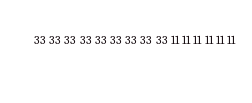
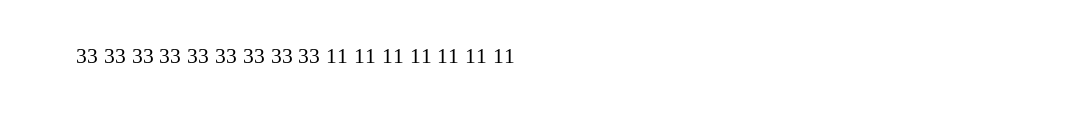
- 33 33 33 33 33 33 33 33 33 11 11 11 11 11 11
+ 33 33 33 33 33 33 33 33 33 11 11 11 11 11 11 11

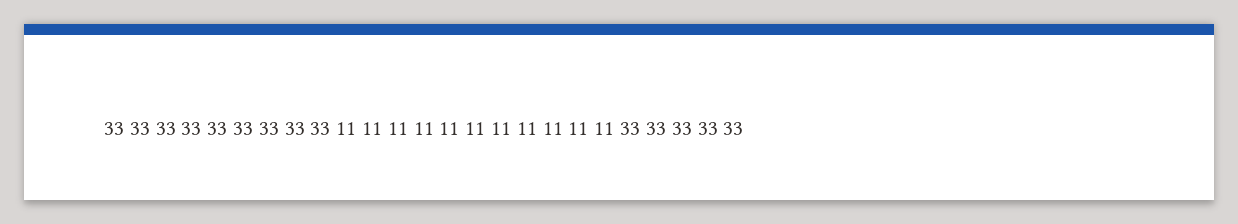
- 33 33 33 33 33 33 33 33 33 11 11 11 11 11 11 11
+ 33 33 33 33 33 33 33 33 33 11 11 11 11 11 11 11 11 11 11 11 33 33 33 33 33

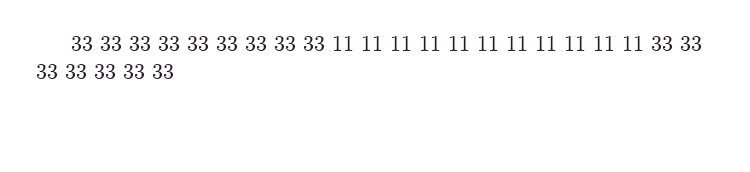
- 33 33 33 33 33 33 33 33 33 11 11 11 11 11 11 11 11 11 11 11 33 33 33 33 33
+ 33 33 33 33 33 33 33 33 33 11 11 11 11 11 11 11 11 11 11 11 33 33 33 33 33 33 33

